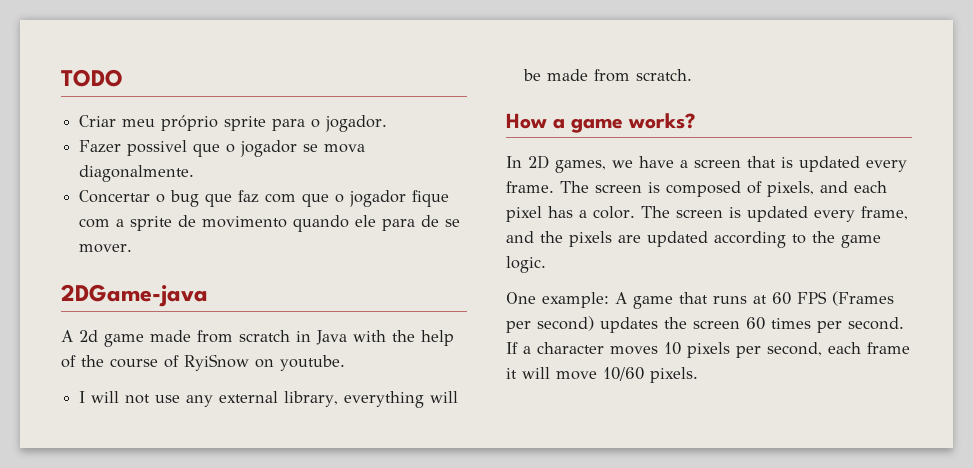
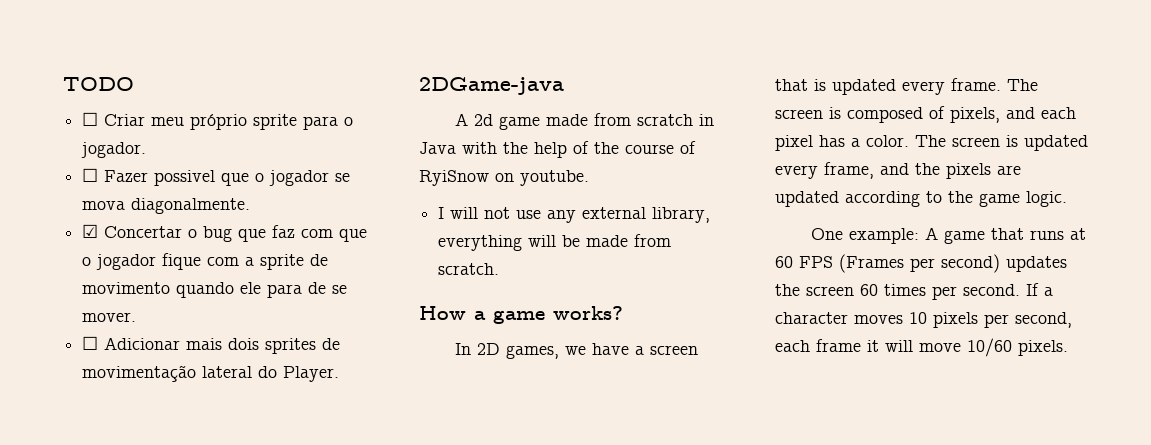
- Criar meu próprio sprite para o jogador.
+ ☐ Criar meu próprio sprite para o jogador.
- Fazer possivel que o jogador se mova diagonalmente.
+ ☐ Fazer possivel que o jogador se mova diagonalmente.
- Concertar o bug que faz com que o jogador fique com a sprite de movimento quando ele para de se mover.
+ ☑ Concertar o bug que faz com que o jogador fique com a sprite de movimento quando ele para de se mover.
+ ☐ Adicionar mais dois sprites de movimentação lateral do Player.

